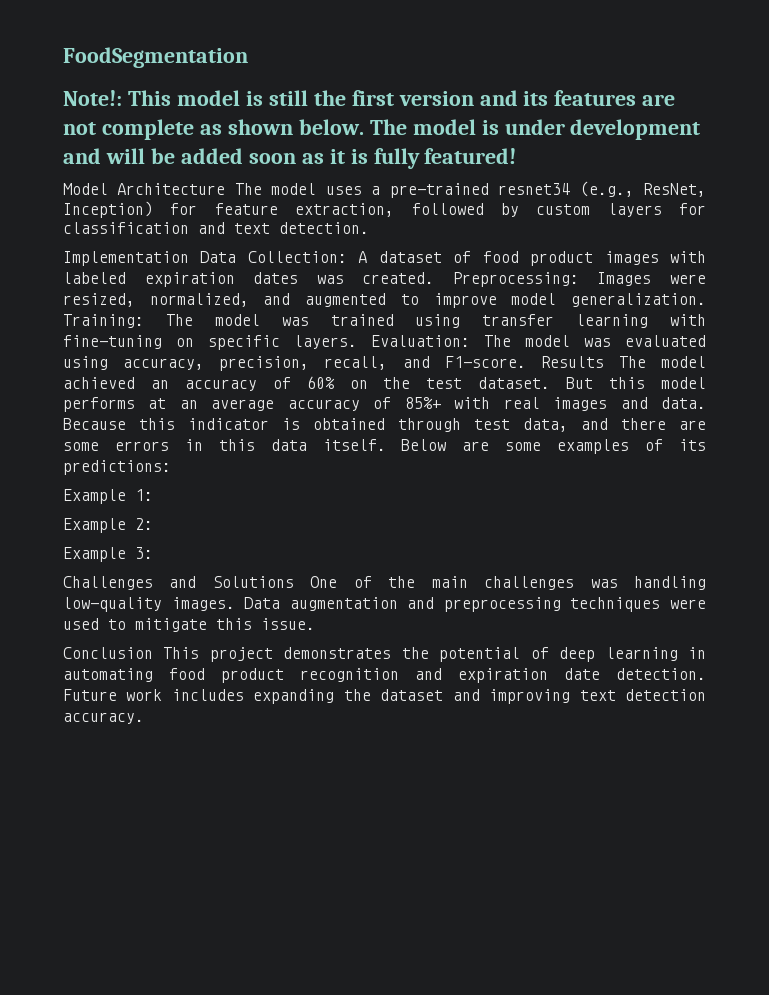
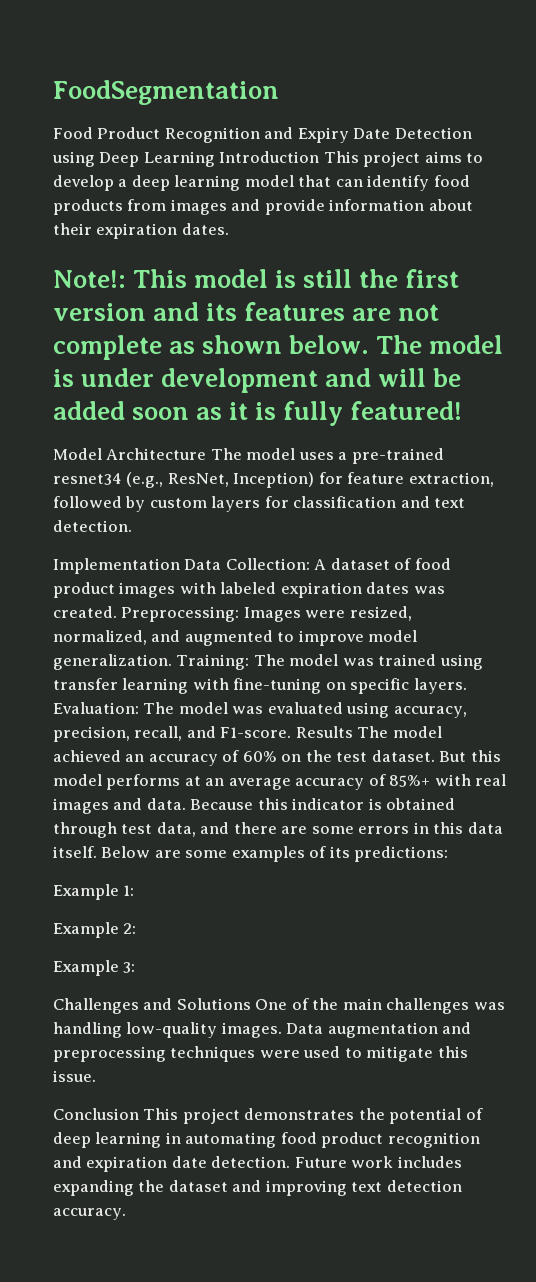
+ Food Product Recognition and Expiry Date Detection using Deep Learning Introduction This project aims to develop a deep learning model that can identify food products from images and provide information about their expiration dates.

